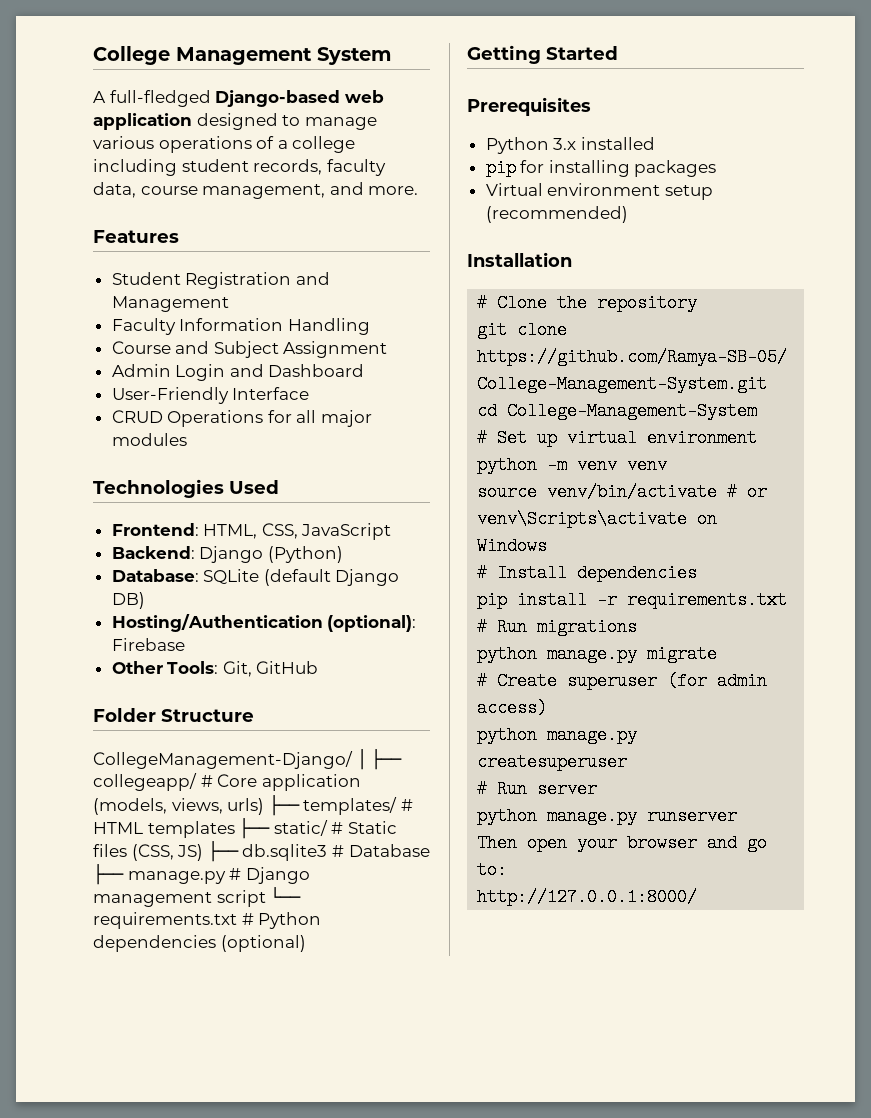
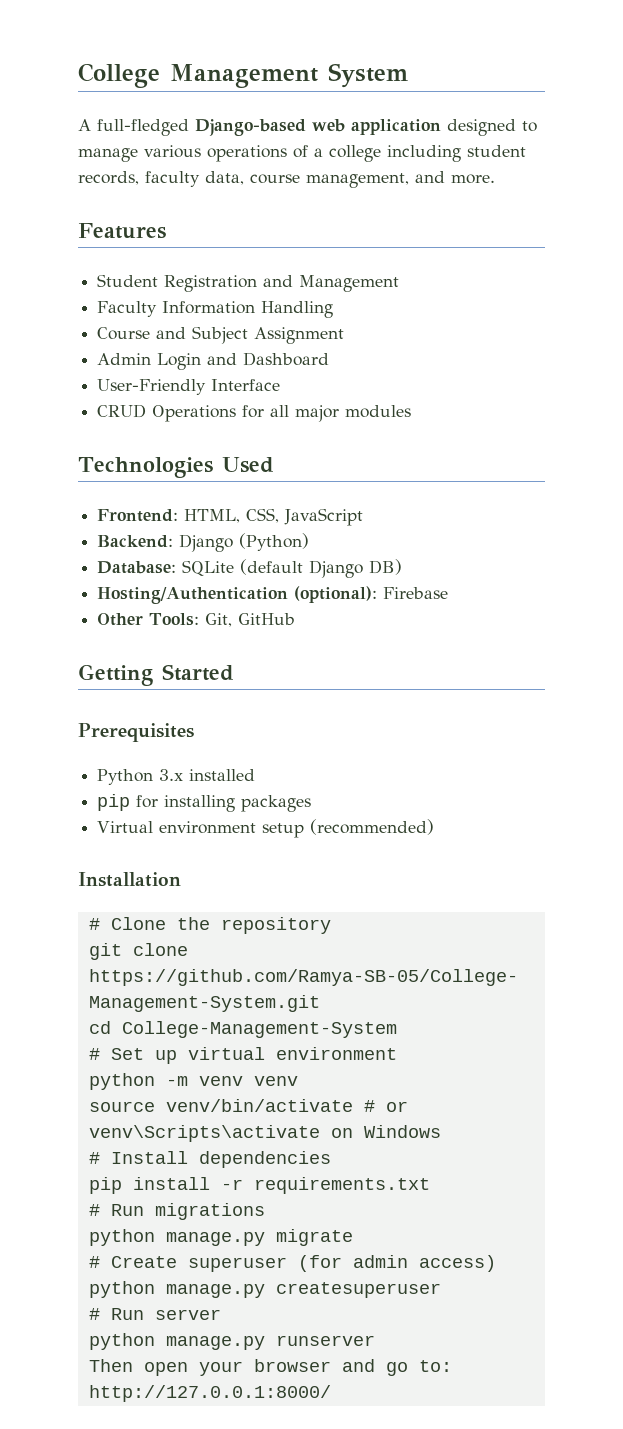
- Folder Structure
- CollegeManagement-Django/ │ ├── collegeapp/ # Core application (models, views, urls) ├── templates/ # HTML templates ├── static/ # Static files (CSS, JS) ├── db.sqlite3 # Database ├── manage.py # Django management script └── requirements.txt # Python dependencies (optional)

